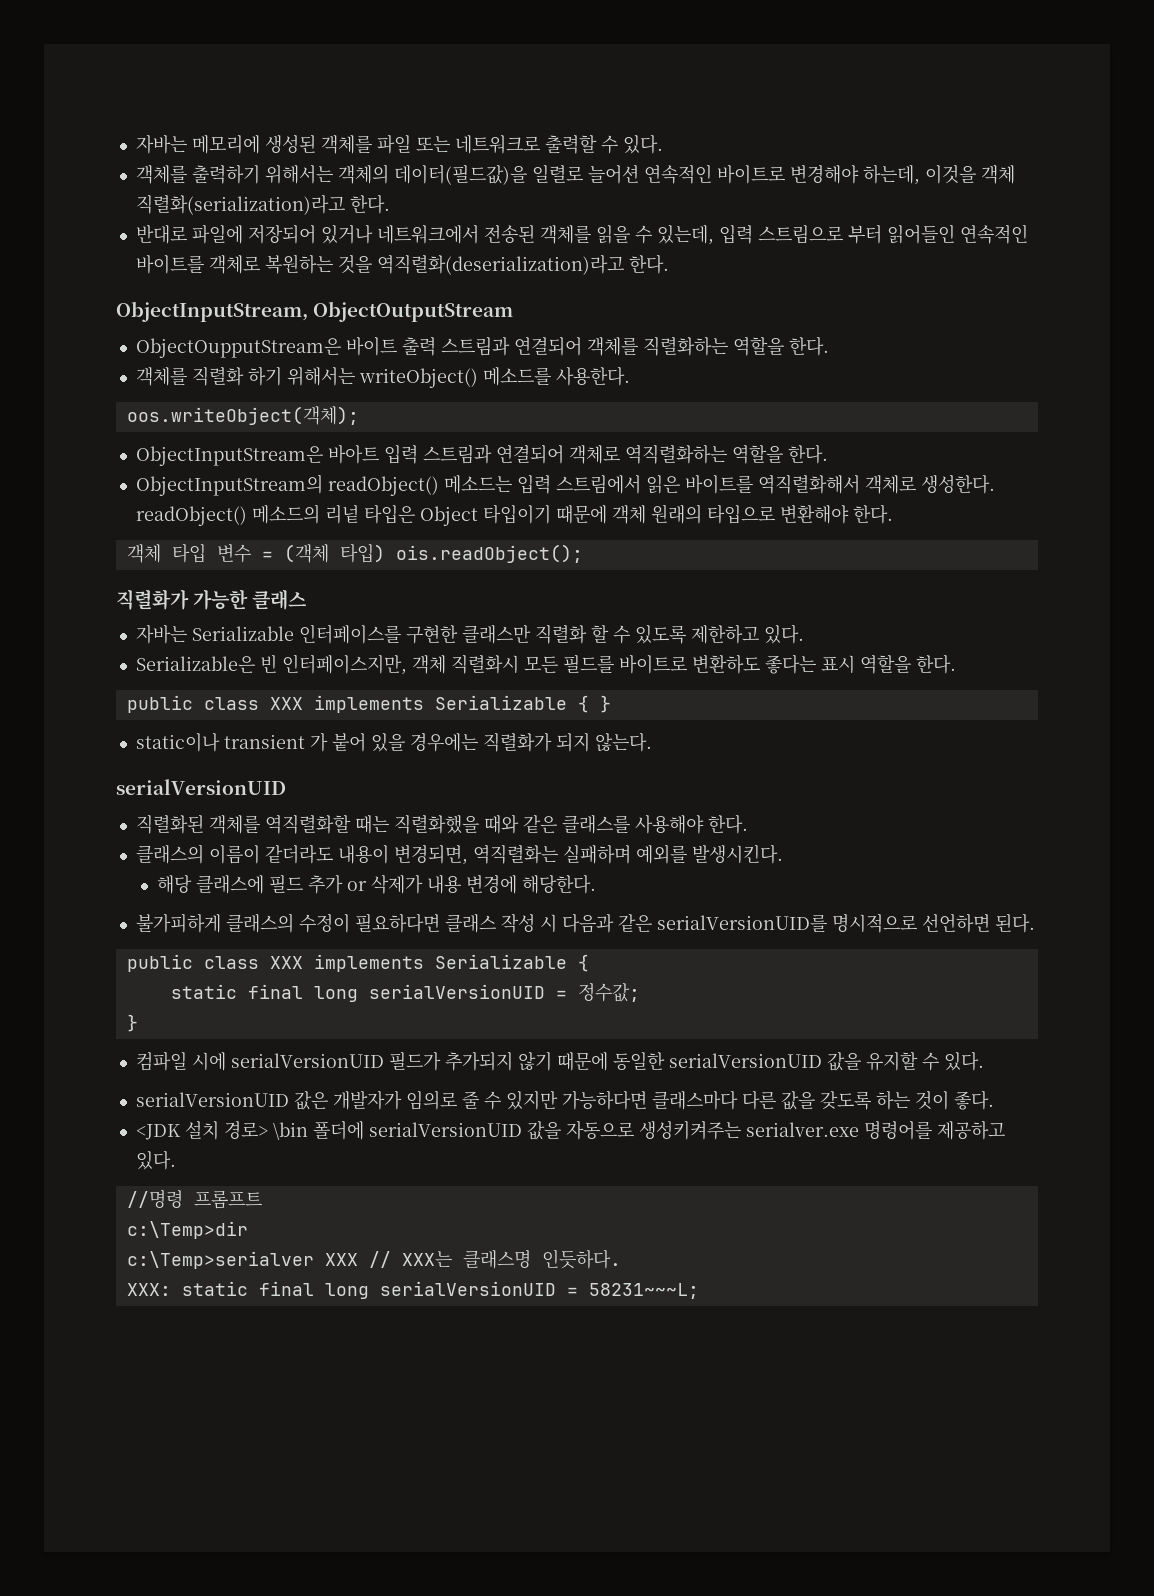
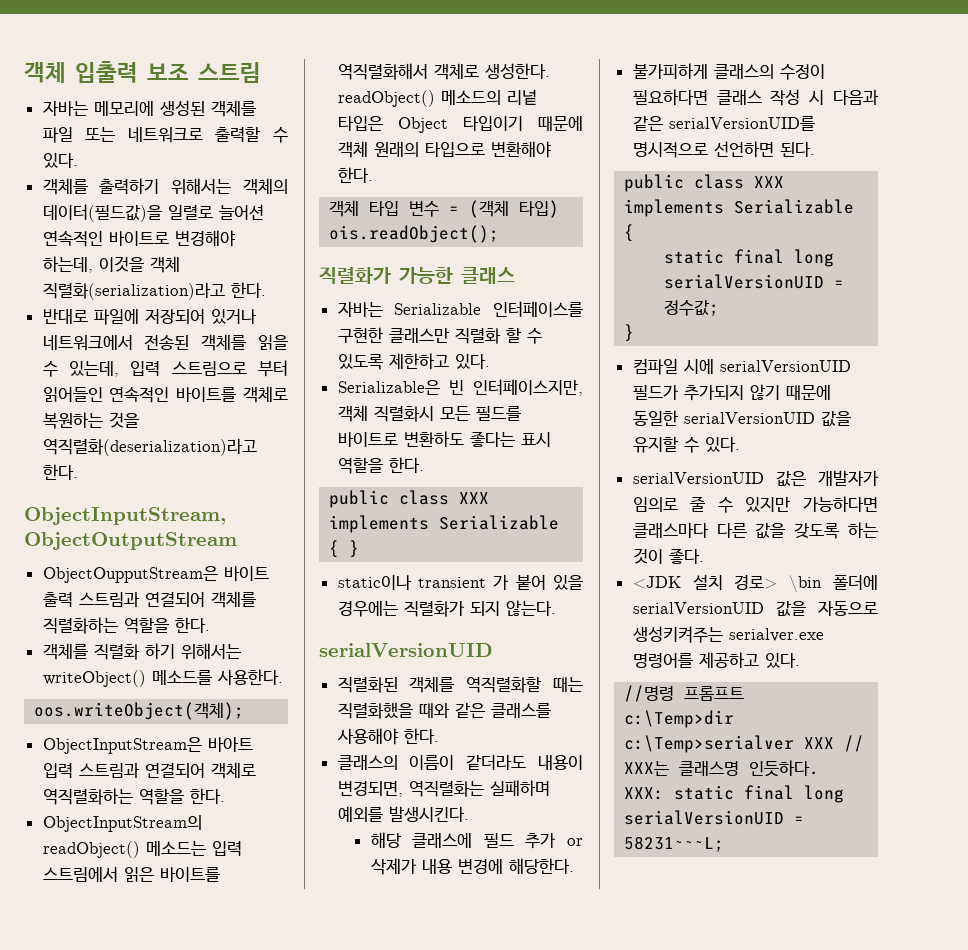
+ 객체 입출력 보조 스트림

